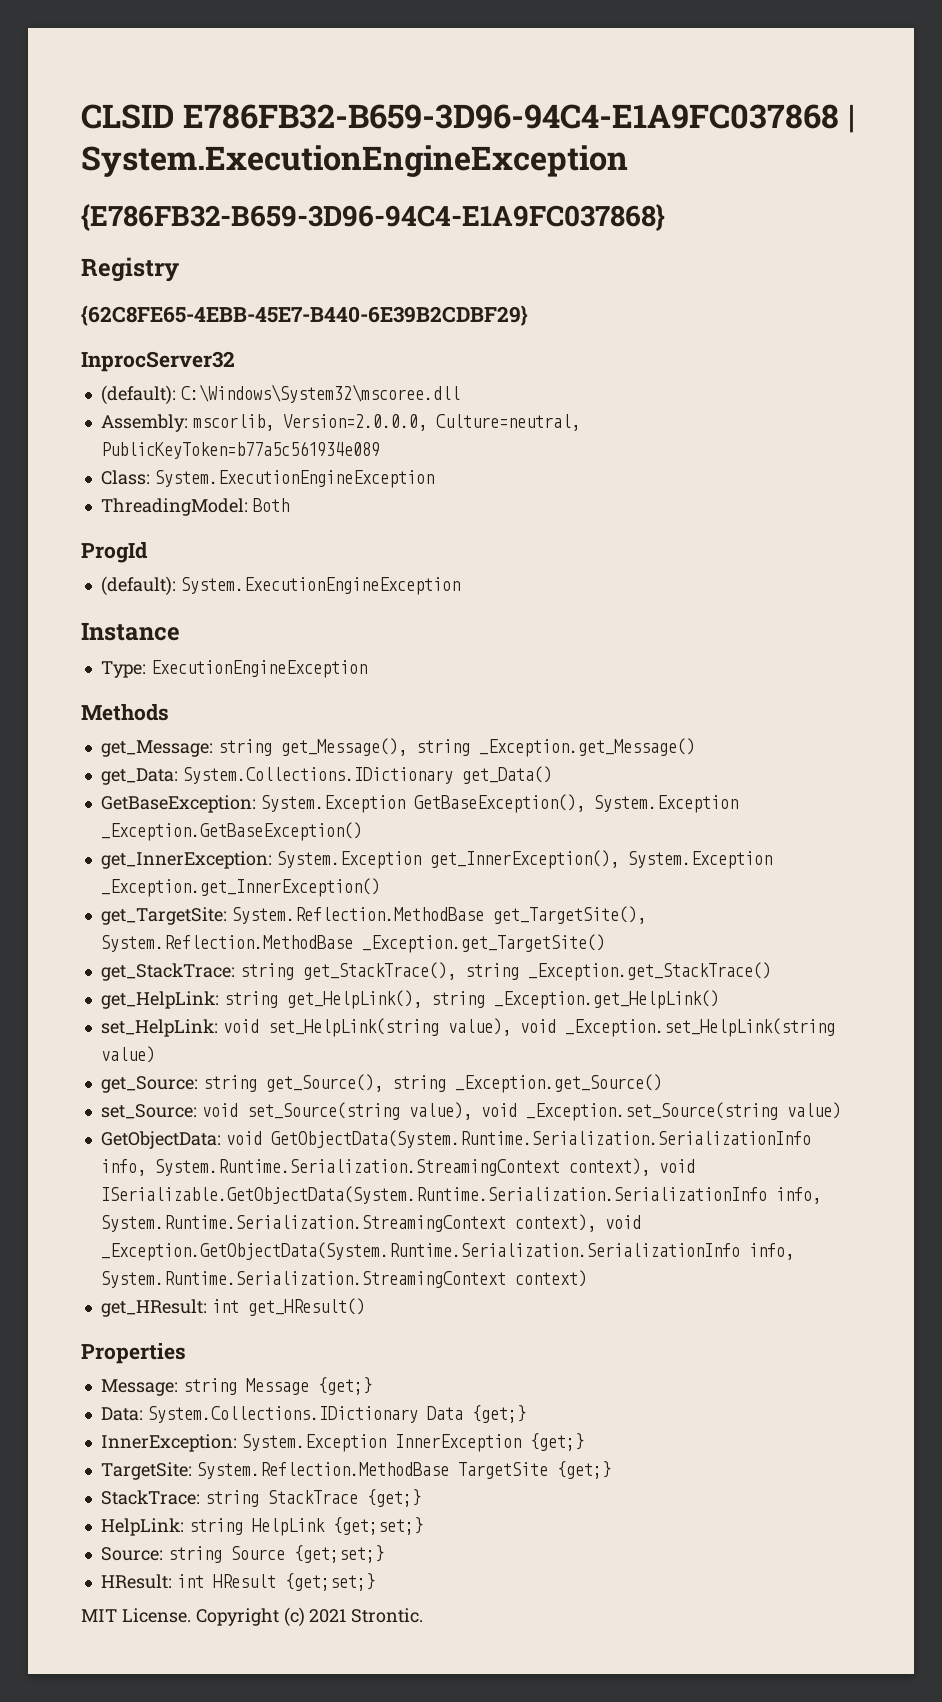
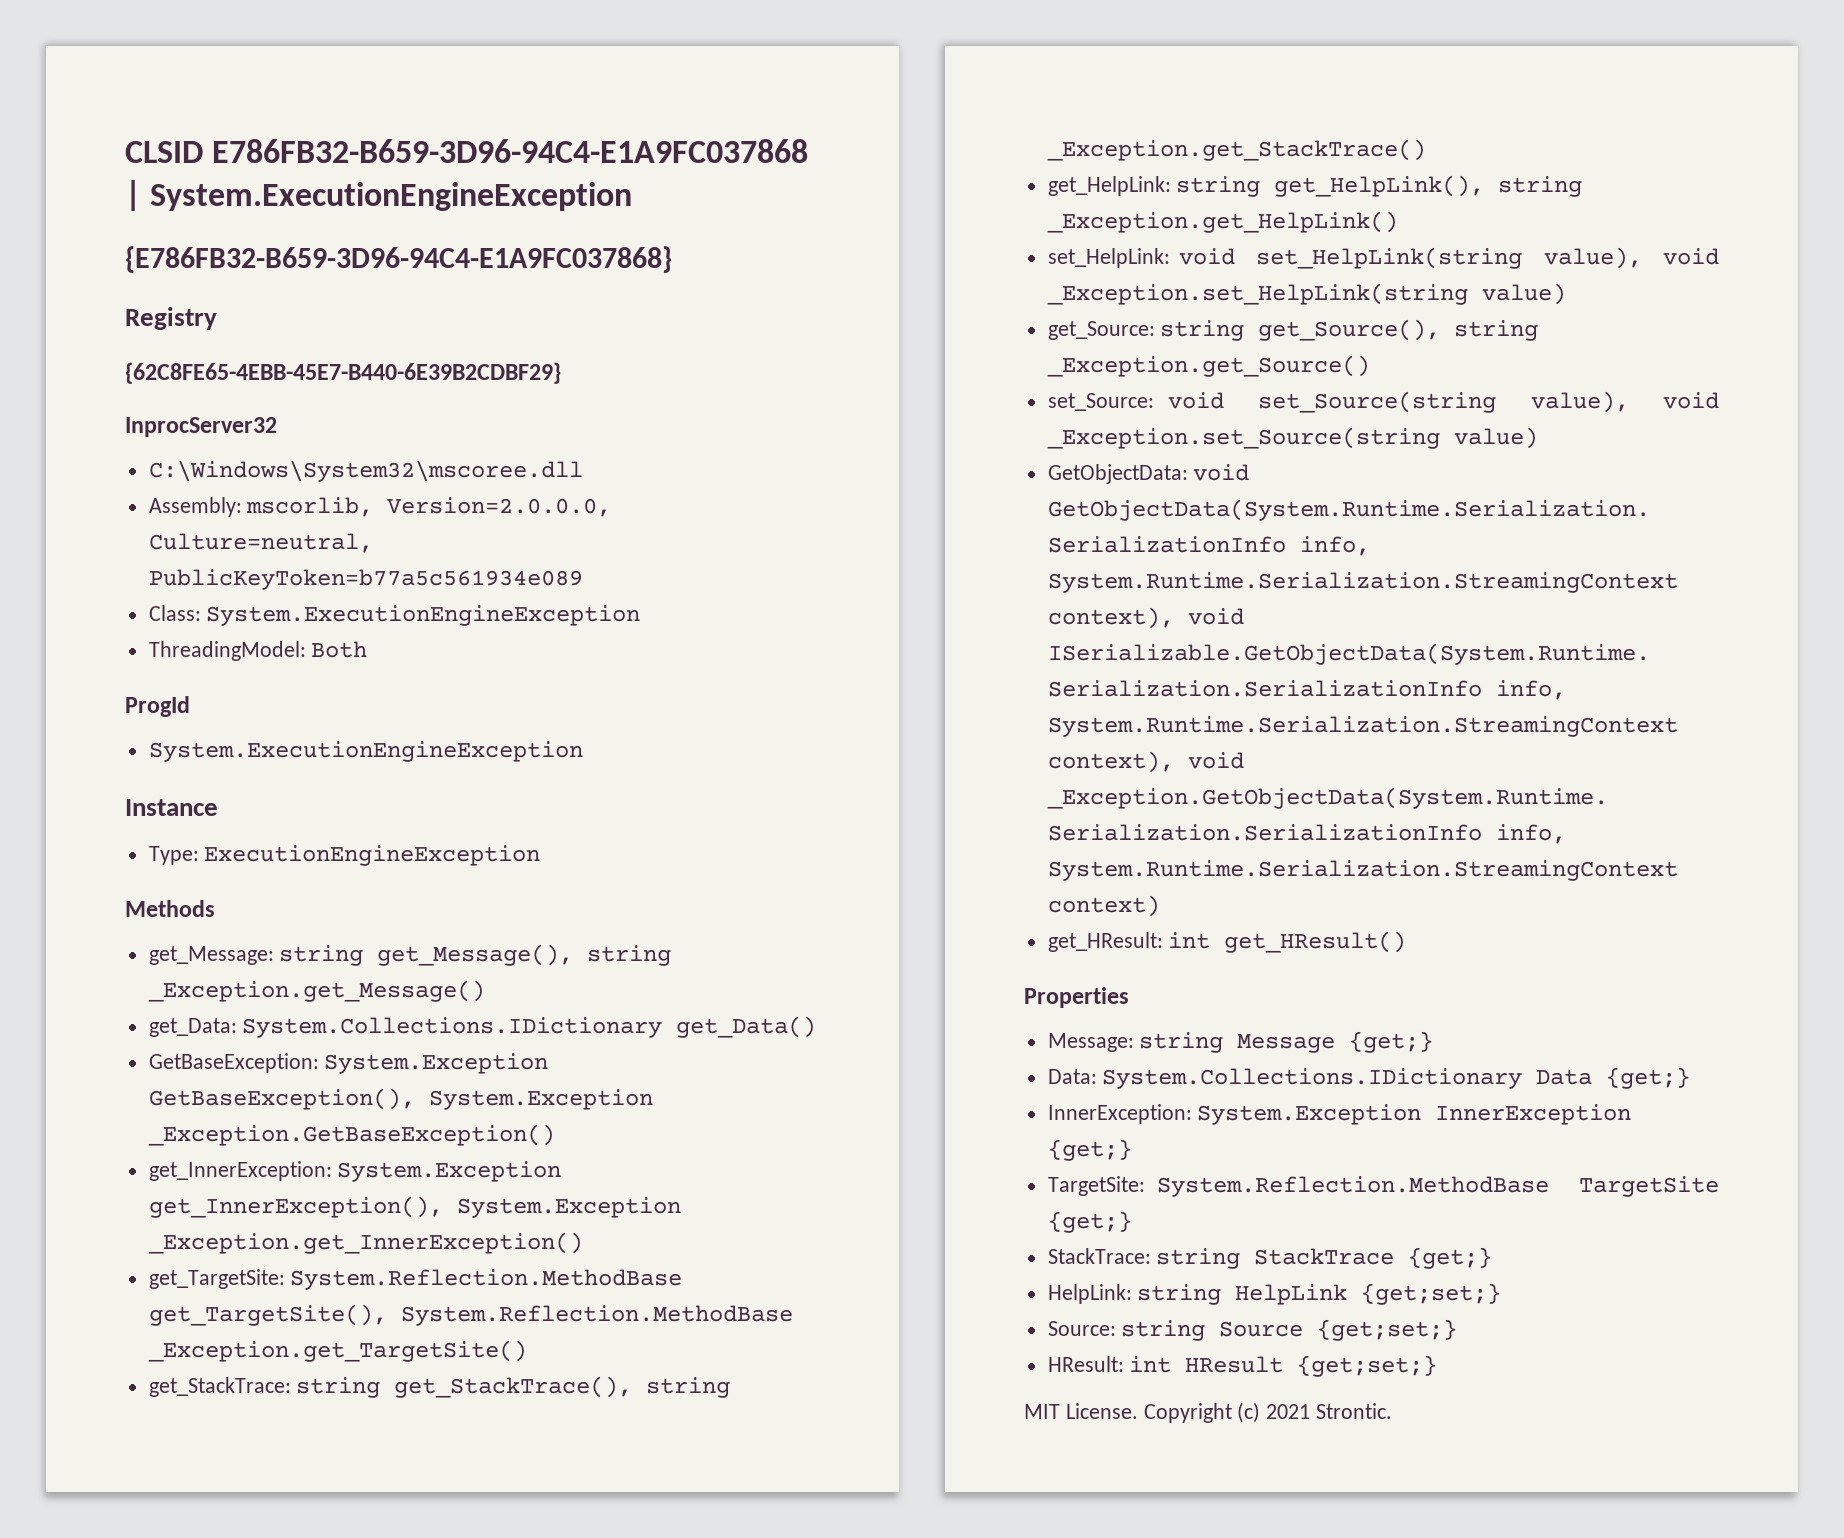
- (default): C:\Windows\System32\mscoree.dll
+ C:\Windows\System32\mscoree.dll
  ProgId
- (default): System.ExecutionEngineException
+ System.ExecutionEngineException

